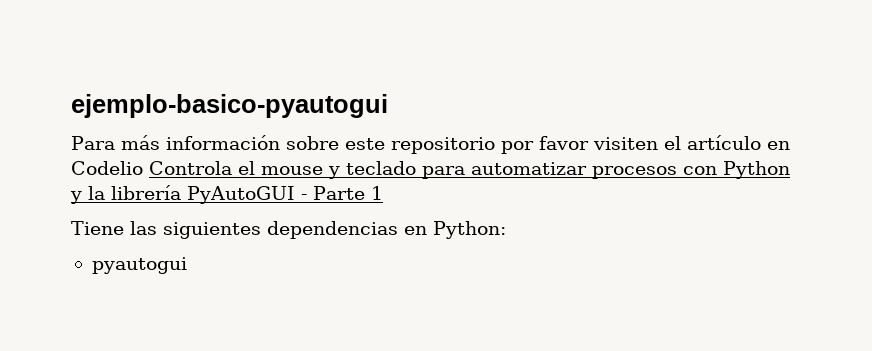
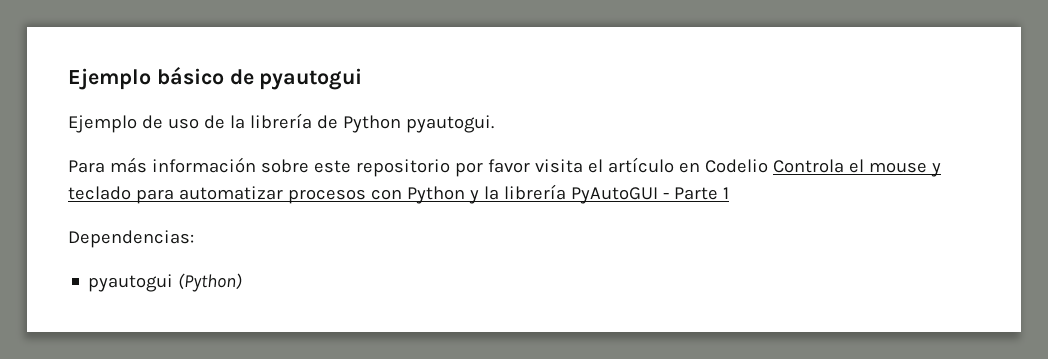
- ejemplo-basico-pyautogui
+ Ejemplo básico de pyautogui
+ Ejemplo de uso de la librería de Python pyautogui.
- Para más información sobre este repositorio por favor visiten el artículo en Codelio Controla el mouse y teclado para automatizar procesos con Python y la librería PyAutoGUI - Parte 1
+ Para más información sobre este repositorio por favor visita el artículo en Codelio Controla el mouse y teclado para automatizar procesos con Python y la librería PyAutoGUI - Parte 1
- Tiene las siguientes dependencias en Python:
- pyautogui
+ Dependencias:
+ pyautogui (Python)

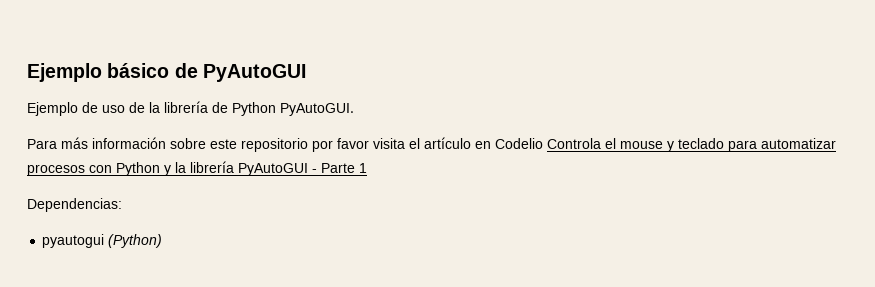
- Ejemplo básico de pyautogui
+ Ejemplo básico de PyAutoGUI
- Ejemplo de uso de la librería de Python pyautogui.
+ Ejemplo de uso de la librería de Python PyAutoGUI.

